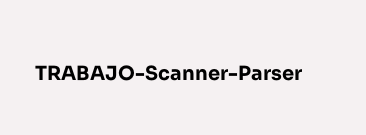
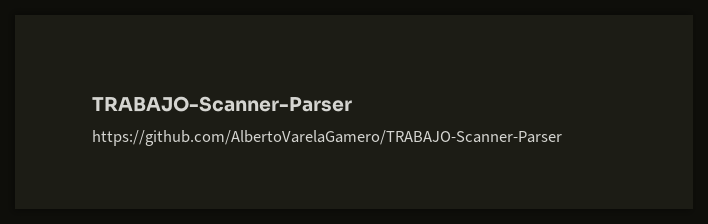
+ https://github.com/AlbertoVarelaGamero/TRABAJO-Scanner-Parser

